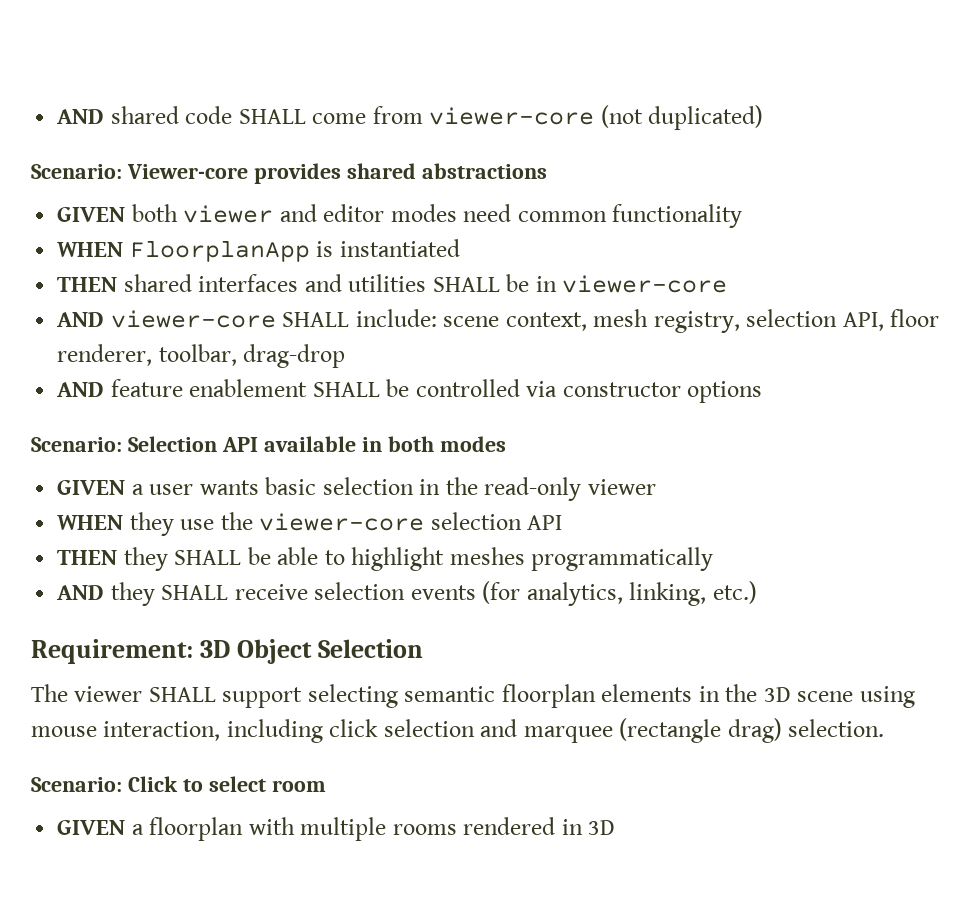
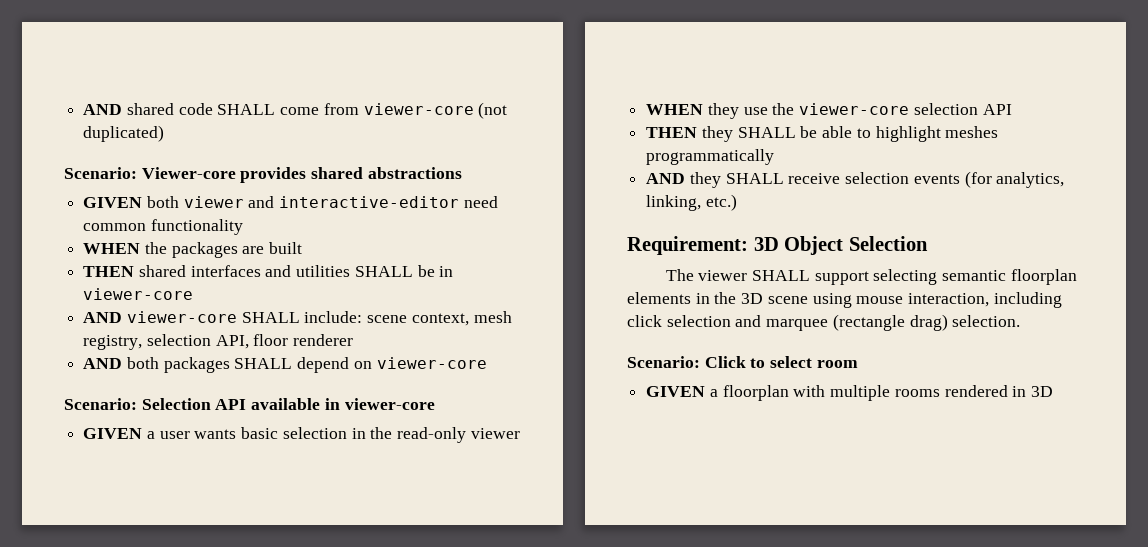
- GIVEN both viewer and editor modes need common functionality
+ GIVEN both viewer and interactive-editor need common functionality
- WHEN FloorplanApp is instantiated
+ WHEN the packages are built
- AND viewer-core SHALL include: scene context, mesh registry, selection API, floor renderer, toolbar, drag-drop
- AND feature enablement SHALL be controlled via constructor options
+ AND viewer-core SHALL include: scene context, mesh registry, selection API, floor renderer
+ AND both packages SHALL depend on viewer-core
- Scenario: Selection API available in both modes
+ Scenario: Selection API available in viewer-core

